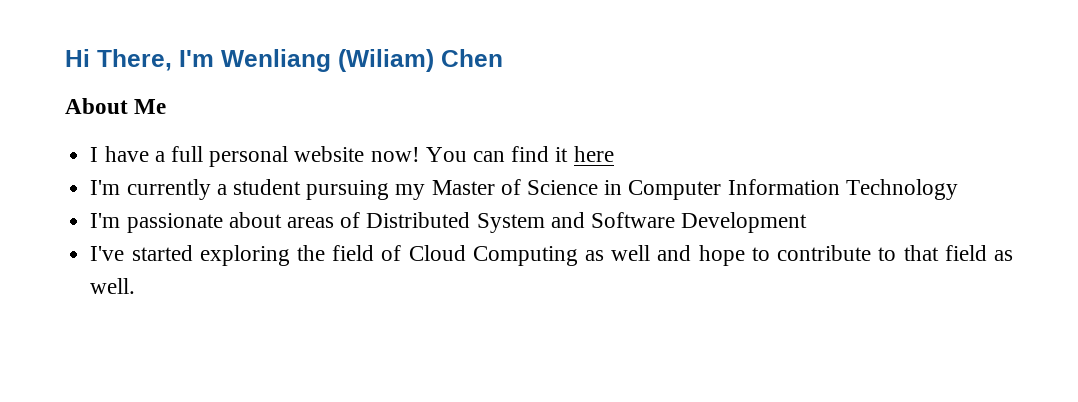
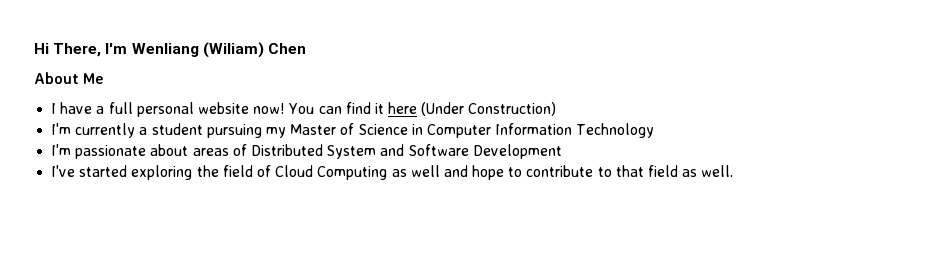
- You can find it here
+ You can find it here (Under Construction)

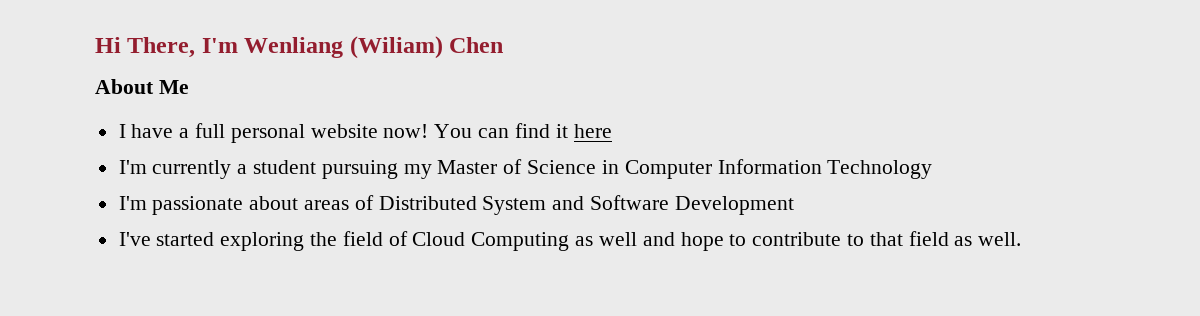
- You can find it here (Under Construction)
+ You can find it here

